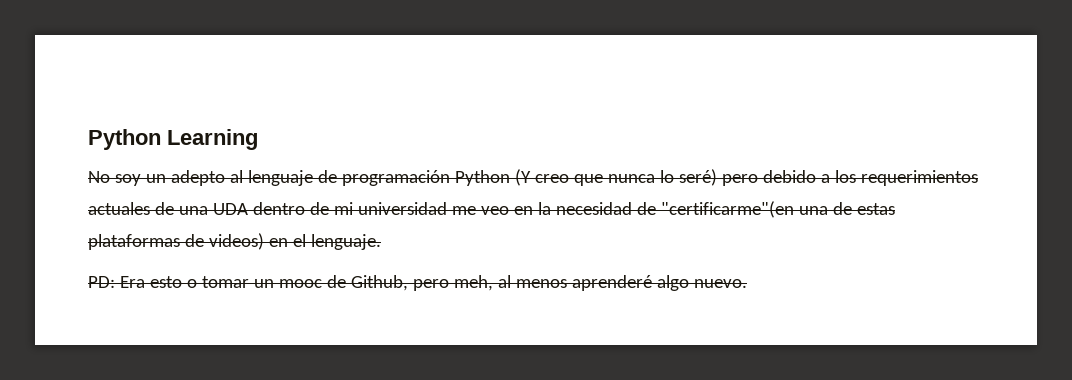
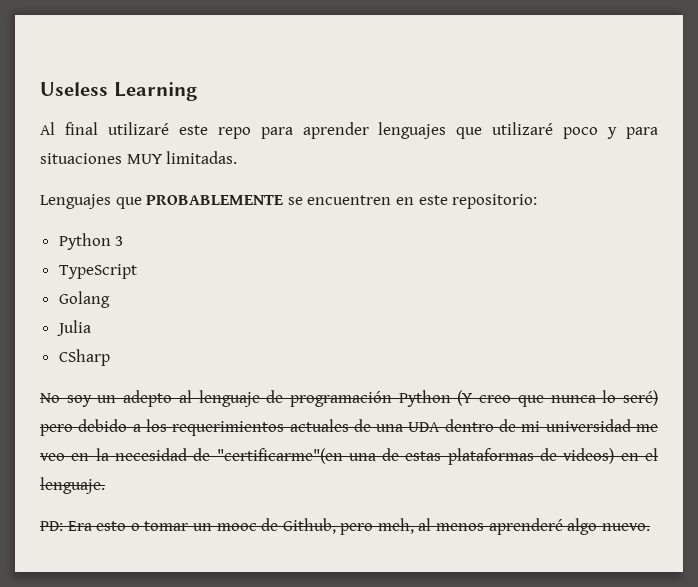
- Python Learning
+ Useless Learning
+ Al final utilizaré este repo para aprender lenguajes que utilizaré poco y para situaciones MUY limitadas.
+ Lenguajes que PROBABLEMENTE se encuentren en este repositorio:
+ Python 3
+ TypeScript
+ Golang
+ Julia
+ CSharp

